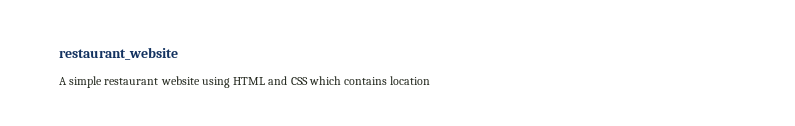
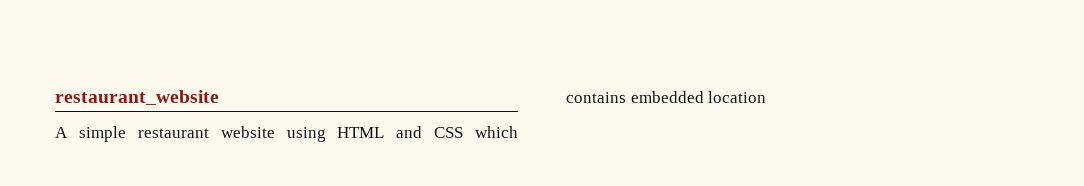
- A simple restaurant website using HTML and CSS which contains location
+ A simple restaurant website using HTML and CSS which contains embedded location

